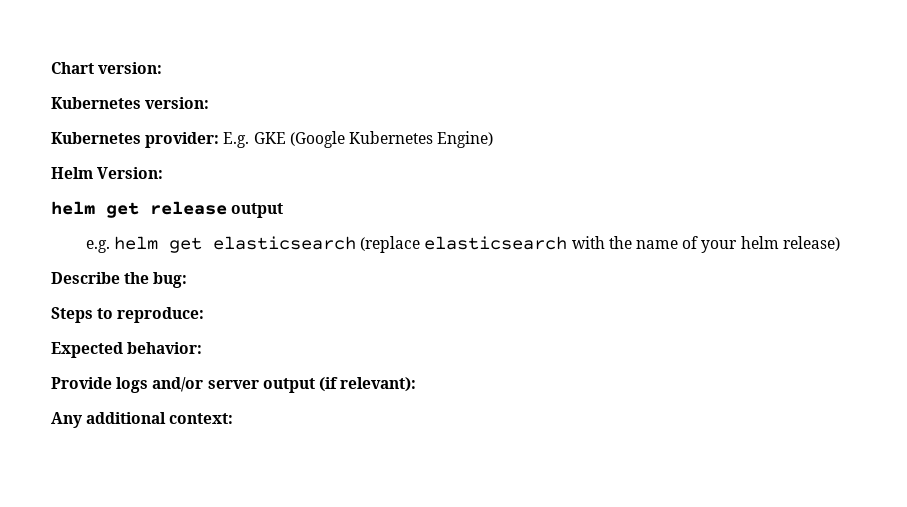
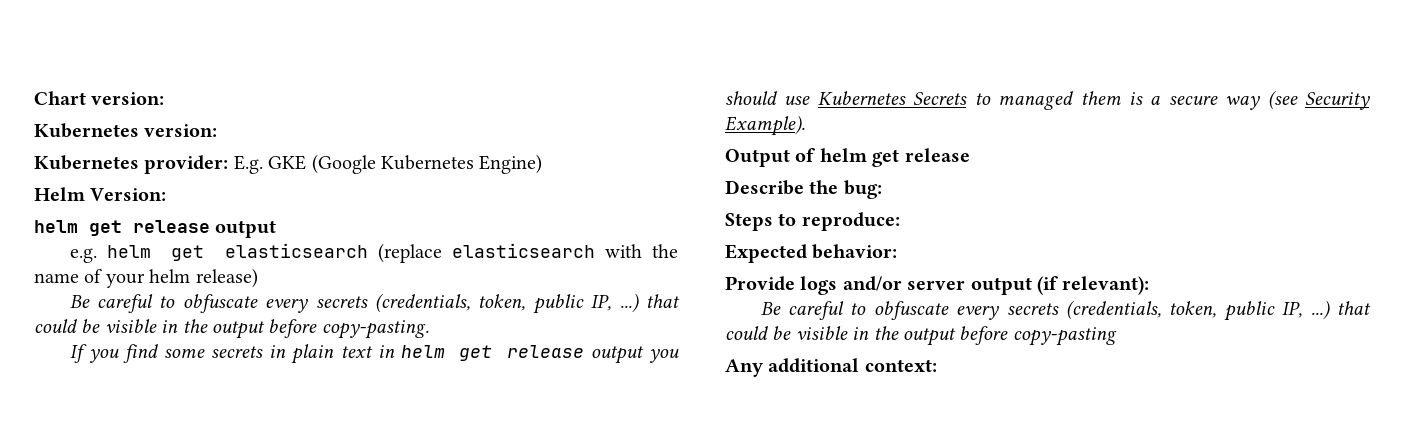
+ Be careful to obfuscate every secrets (credentials, token, public IP, ...) that could be visible in the output before copy-pasting.
+ If you find some secrets in plain text in helm get release output you should use Kubernetes Secrets to managed them is a secure way (see Security Example).
+ Output of helm get release
+ Be careful to obfuscate every secrets (credentials, token, public IP, ...) that could be visible in the output before copy-pasting

